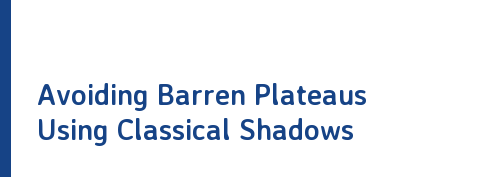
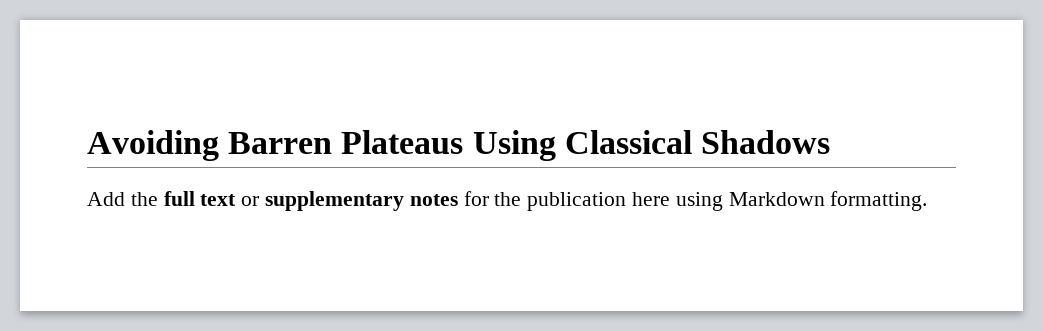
+ Add the full text or supplementary notes for the publication here using Markdown formatting.

